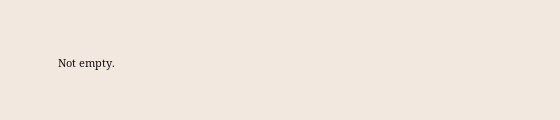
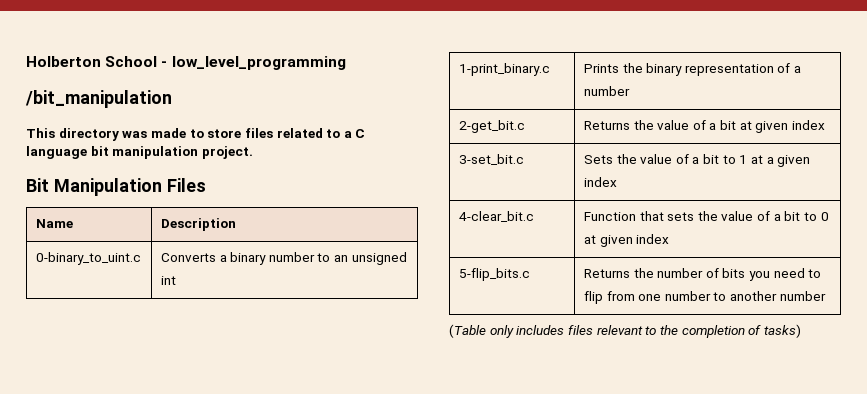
- Not empty.
+ Holberton School - low_level_programming
+ /bit_manipulation
+ This directory was made to store files related to a C language bit manipulation project.
+ Bit Manipulation Files
+ Name | Description
+ 0-binary_to_uint.c | Converts a binary number to an unsigned int
+ 1-print_binary.c | Prints the binary representation of a number
+ 2-get_bit.c | Returns the value of a bit at given index
+ 3-set_bit.c | Sets the value of a bit to 1 at a given index
+ 4-clear_bit.c | Function that sets the value of a bit to 0 at given index
+ 5-flip_bits.c | Returns the number of bits you need to flip from one number to another number
+ (Table only includes files relevant to the completion of tasks)

